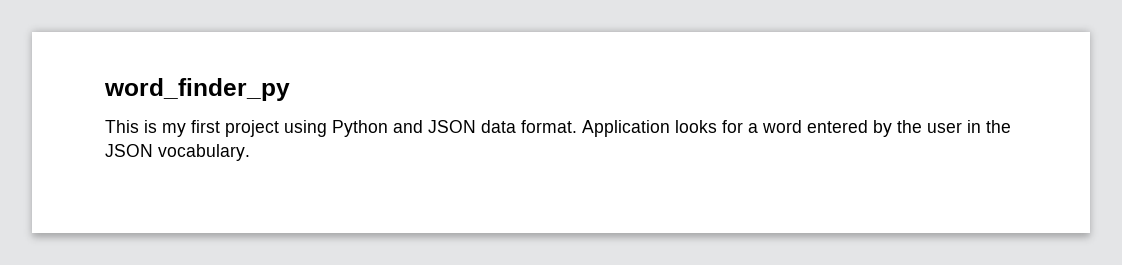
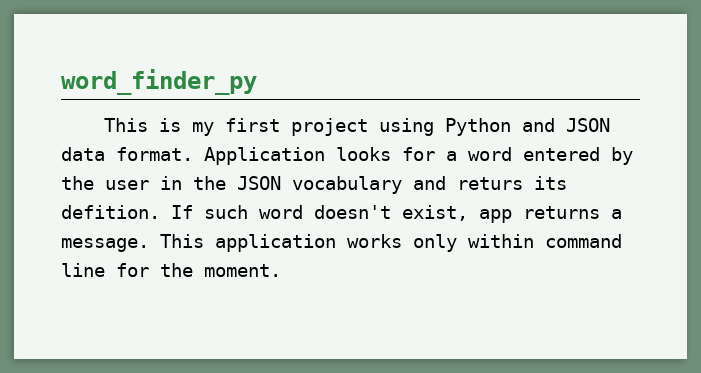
- Application looks for a word entered by the user in the JSON vocabulary.
+ Application looks for a word entered by the user in the JSON vocabulary and returs its defition. If such word doesn't exist, app returns a message. This application works only within command line for the moment.

